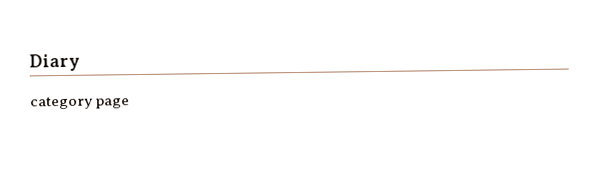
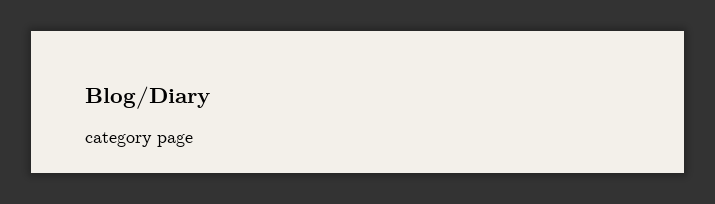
- Diary
+ Blog/Diary

